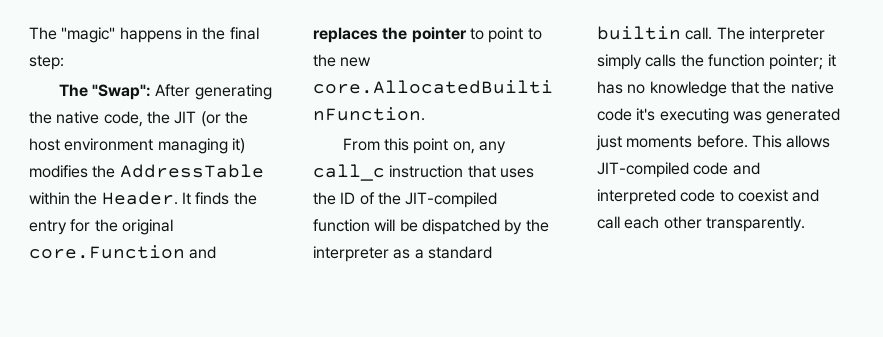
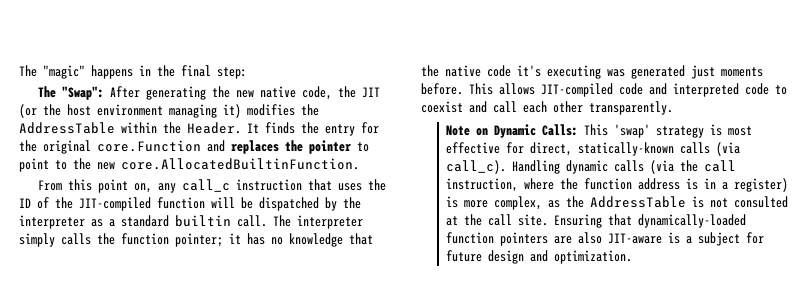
- The "Swap": After generating the native code, the JIT (or the host environment managing it) modifies the AddressTable within the Header.
+ The "Swap": After generating the new native code, the JIT (or the host environment managing it) modifies the AddressTable within the Header.
+ Note on Dynamic Calls: This 'swap' strategy is most effective for direct, statically-known calls (via call_c). Handling dynamic calls (via the call instruction, where the function address is in a register) is more complex, as the AddressTable is not consulted at the call site. Ensuring that dynamically-loaded function pointers are also JIT-aware is a subject for future design and optimization.

